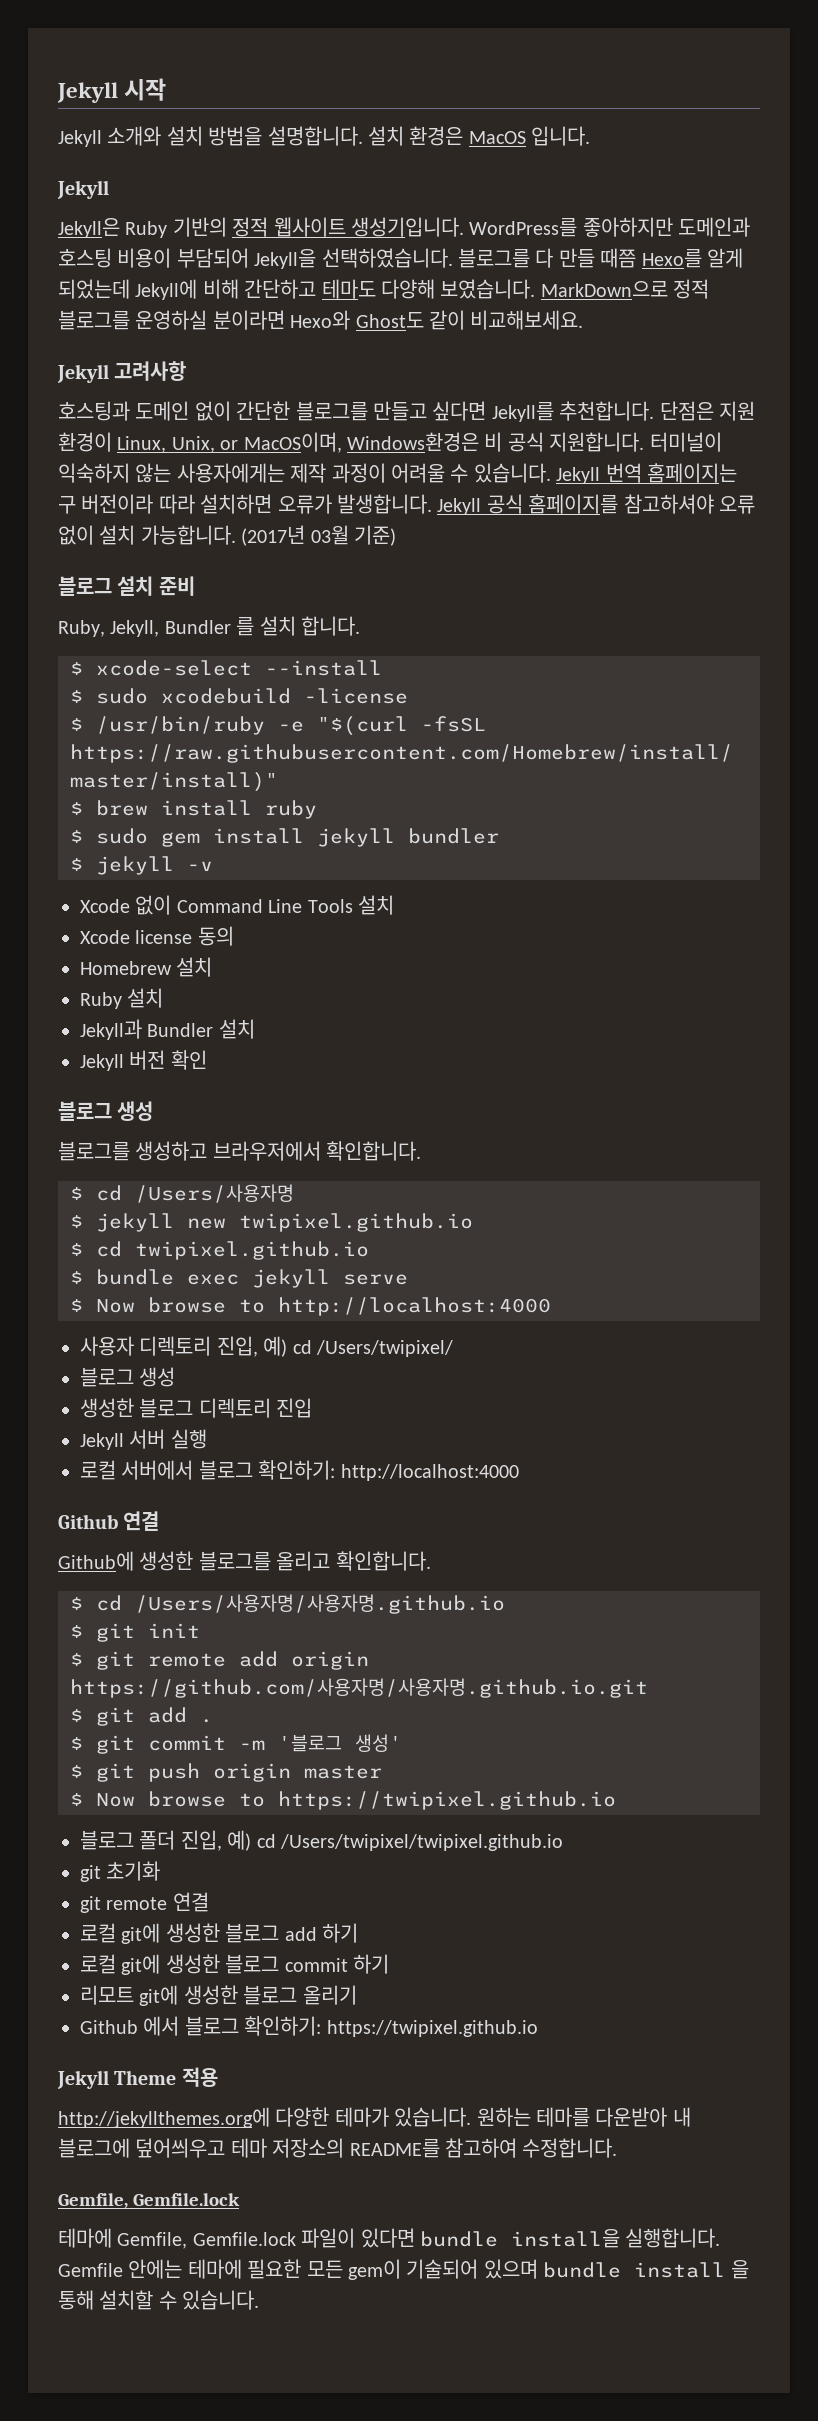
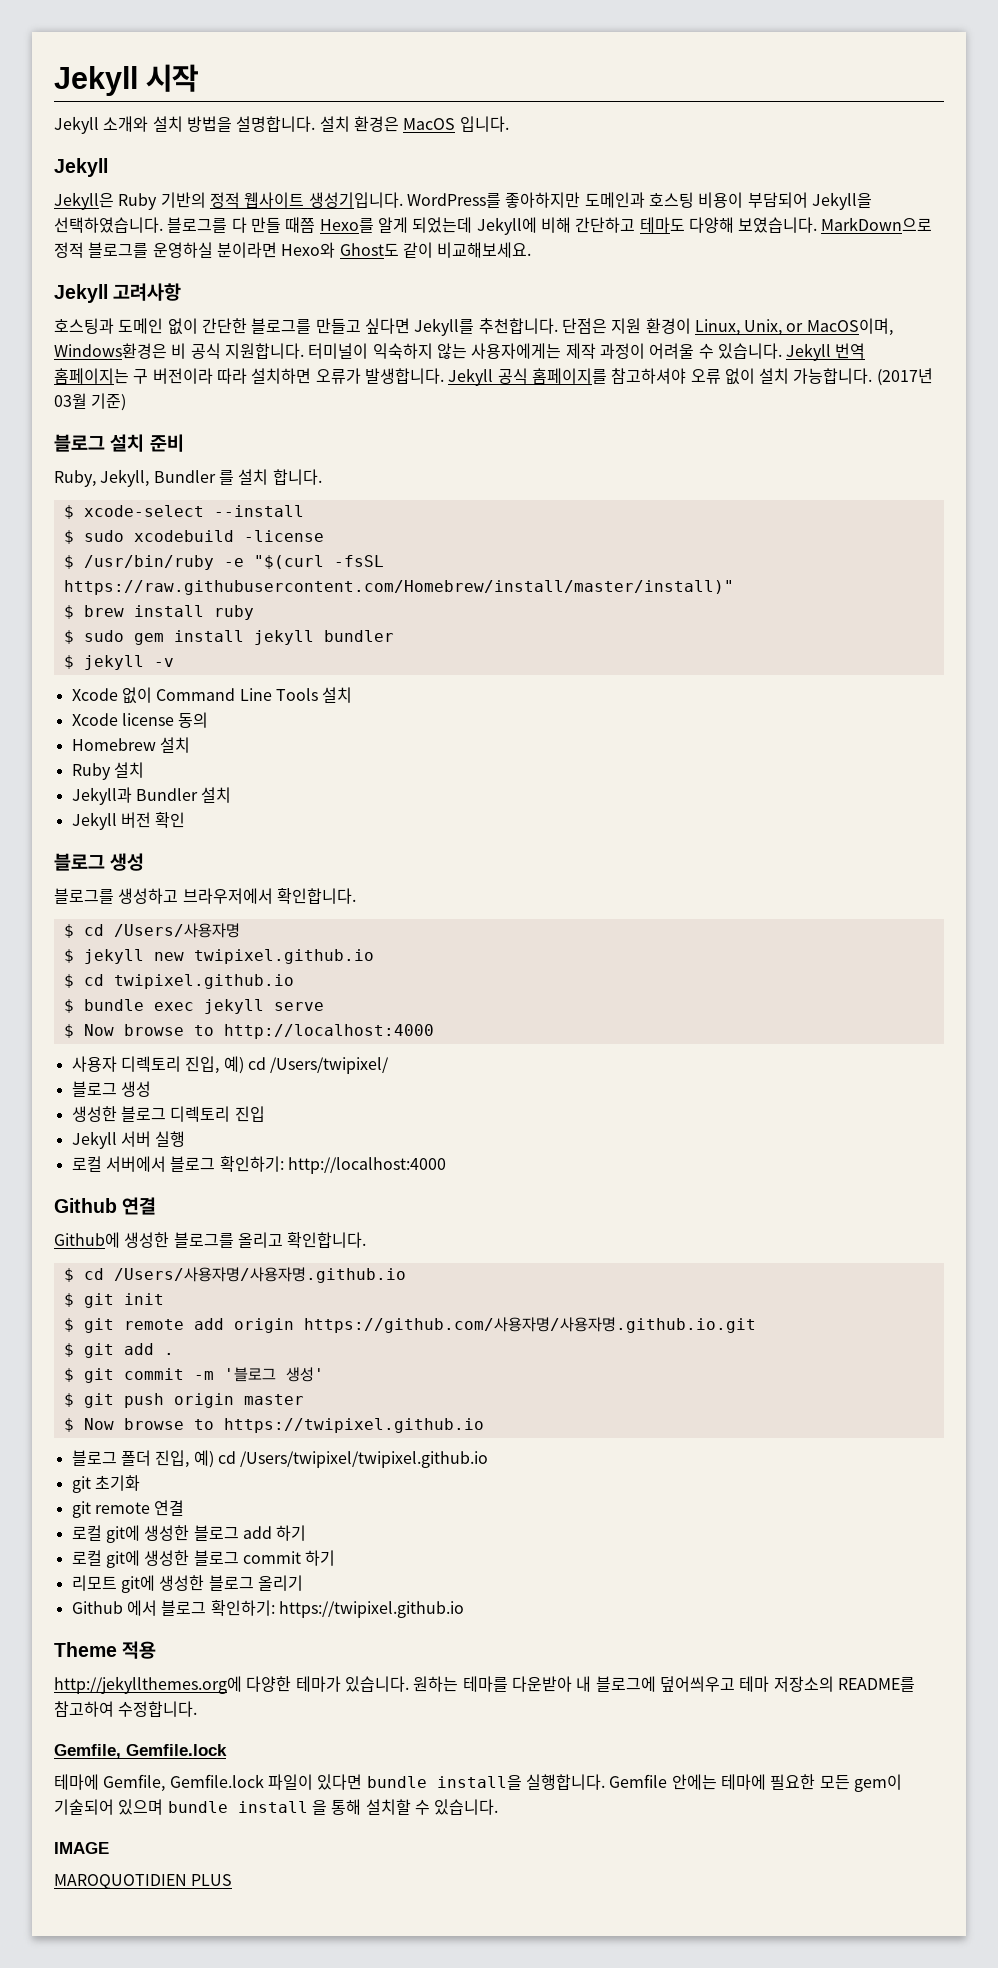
- Jekyll Theme 적용
+ Theme 적용
+ IMAGE
+ MAROQUOTIDIEN PLUS

